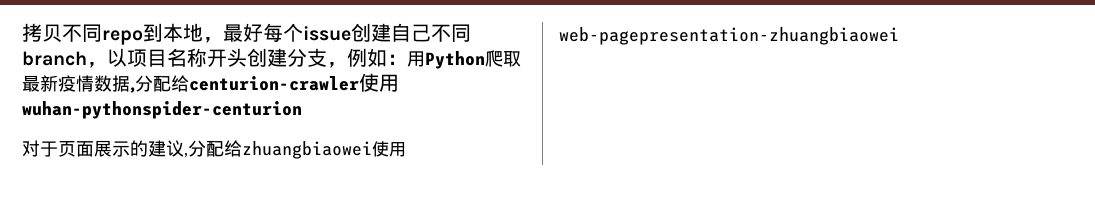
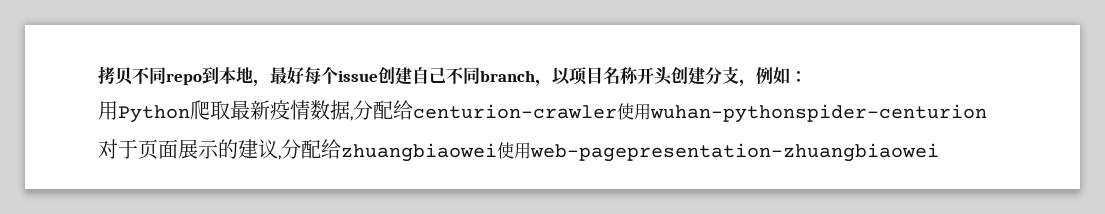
- 拷贝不同repo到本地，最好每个issue创建自己不同branch，以项目名称开头创建分支，例如：用Python爬取最新疫情数据,分配给centurion-crawler使用wuhan-pythonspider-centurion
+ 拷贝不同repo到本地，最好每个issue创建自己不同branch，以项目名称开头创建分支，例如：
+ 用Python爬取最新疫情数据,分配给centurion-crawler使用wuhan-pythonspider-centurion

